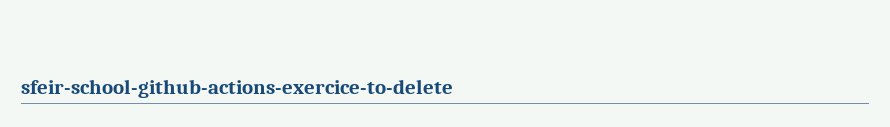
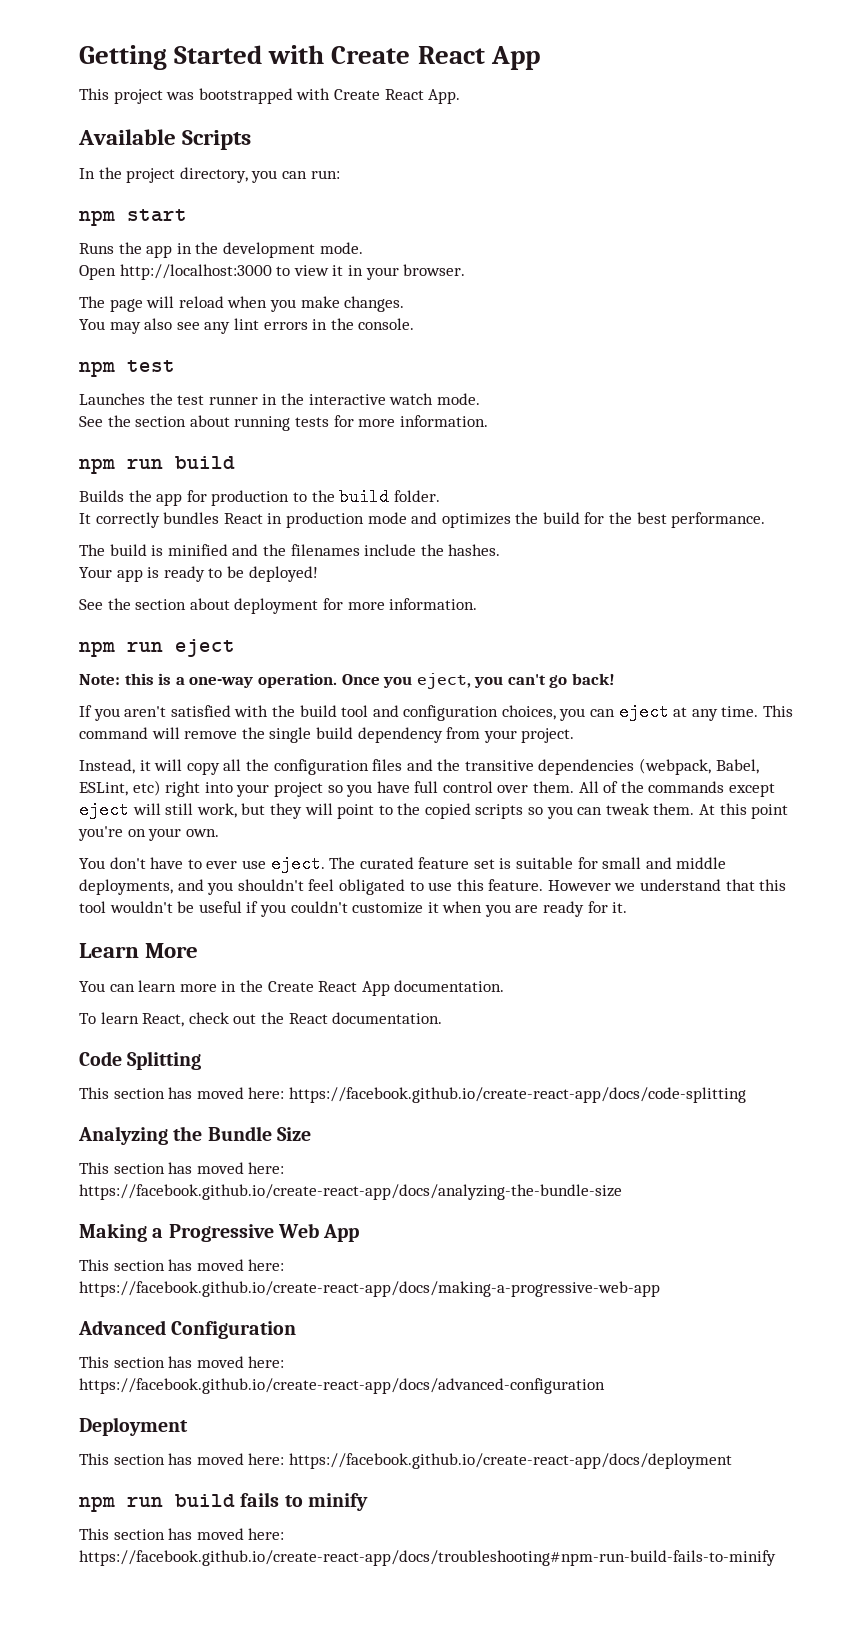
- sfeir-school-github-actions-exercice-to-delete
+ Getting Started with Create React App
+ This project was bootstrapped with Create React App.
+ Available Scripts
+ In the project directory, you can run:
+ npm start
+ Runs the app in the development mode.
+ Open http://localhost:3000 to view it in your browser.
+ The page will reload when you make changes.
+ You may also see any lint errors in the console.
+ npm test
+ Launches the test runner in the interactive watch mode.
+ See the section about running tests for more information.
+ npm run build
+ Builds the app for production to the build folder.
+ It correctly bundles React in production mode and optimizes the build for the best performance.
+ The build is minified and the filenames include the hashes.
+ Your app is ready to be deployed!
+ See the section about deployment for more information.
+ npm run eject
+ Note: this is a one-way operation. Once you eject, you can't go back!
+ If you aren't satisfied with the build tool and configuration choices, you can eject at any time. This command will remove the single build dependency from your project.
+ Instead, it will copy all the configuration files and the transitive dependencies (webpack, Babel, ESLint, etc) right into your project so you have full control over them. All of the commands except eject will still work, but they will point to the copied scripts so you can tweak them. At this point you're on your own.
+ You don't have to ever use eject. The curated feature set is suitable for small and middle deployments, and you shouldn't feel obligated to use this feature. However we understand that this tool wouldn't be useful if you couldn't customize it when you are ready for it.
+ Learn More
+ You can learn more in the Create React App documentation.
+ To learn React, check out the React documentation.
+ Code Splitting
+ This section has moved here: https://facebook.github.io/create-react-app/docs/code-splitting
+ Analyzing the Bundle Size
+ This section has moved here: https://facebook.github.io/create-react-app/docs/analyzing-the-bundle-size
+ Making a Progressive Web App
+ This section has moved here: https://facebook.github.io/create-react-app/docs/making-a-progressive-web-app
+ Advanced Configuration
+ This section has moved here: https://facebook.github.io/create-react-app/docs/advanced-configuration
+ Deployment
+ This section has moved here: https://facebook.github.io/create-react-app/docs/deployment
+ npm run build fails to minify
+ This section has moved here: https://facebook.github.io/create-react-app/docs/troubleshooting#npm-run-build-fails-to-minify

